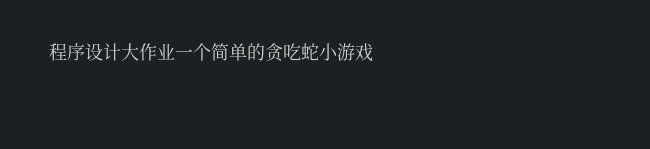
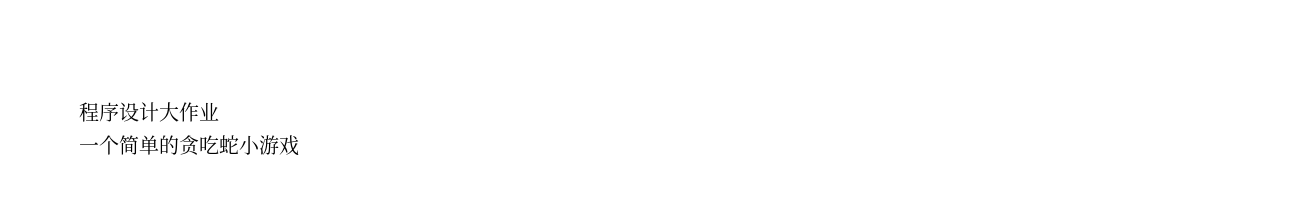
- 程序设计大作业一个简单的贪吃蛇小游戏
+ 程序设计大作业
+ 一个简单的贪吃蛇小游戏

